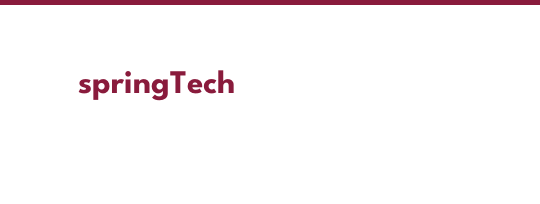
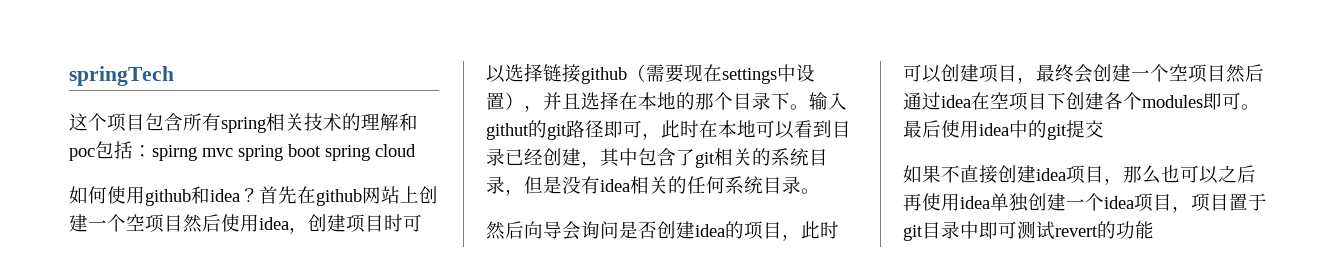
+ 这个项目包含所有spring相关技术的理解和poc包括：spirng mvc spring boot spring cloud
+ 如何使用github和idea？首先在github网站上创建一个空项目然后使用idea，创建项目时可以选择链接github（需要现在settings中设置），并且选择在本地的那个目录下。输入githut的git路径即可，此时在本地可以看到目录已经创建，其中包含了git相关的系统目录，但是没有idea相关的任何系统目录。
+ 然后向导会询问是否创建idea的项目，此时可以创建项目，最终会创建一个空项目然后通过idea在空项目下创建各个modules即可。最后使用idea中的git提交
+ 如果不直接创建idea项目，那么也可以之后再使用idea单独创建一个idea项目，项目置于git目录中即可测试revert的功能

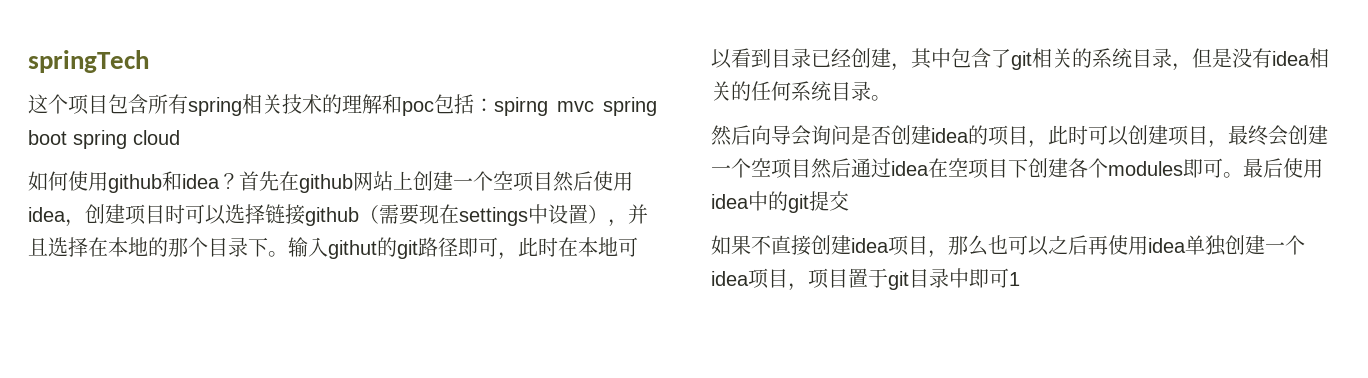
- 如果不直接创建idea项目，那么也可以之后再使用idea单独创建一个idea项目，项目置于git目录中即可测试revert的功能
+ 如果不直接创建idea项目，那么也可以之后再使用idea单独创建一个idea项目，项目置于git目录中即可1

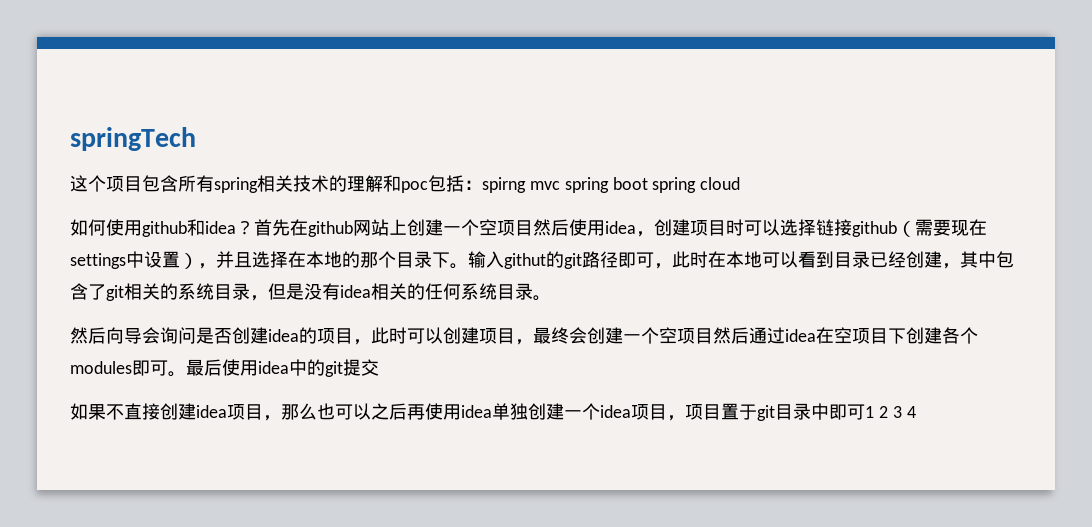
- 如果不直接创建idea项目，那么也可以之后再使用idea单独创建一个idea项目，项目置于git目录中即可1
+ 如果不直接创建idea项目，那么也可以之后再使用idea单独创建一个idea项目，项目置于git目录中即可1 2 3 4

